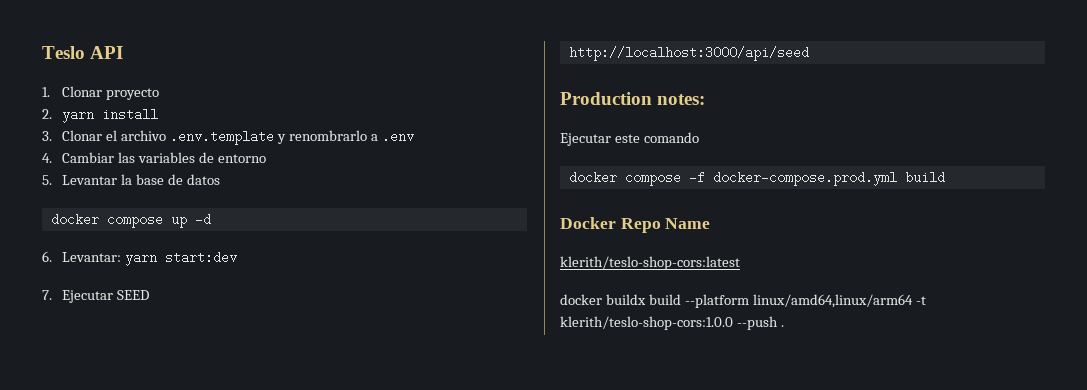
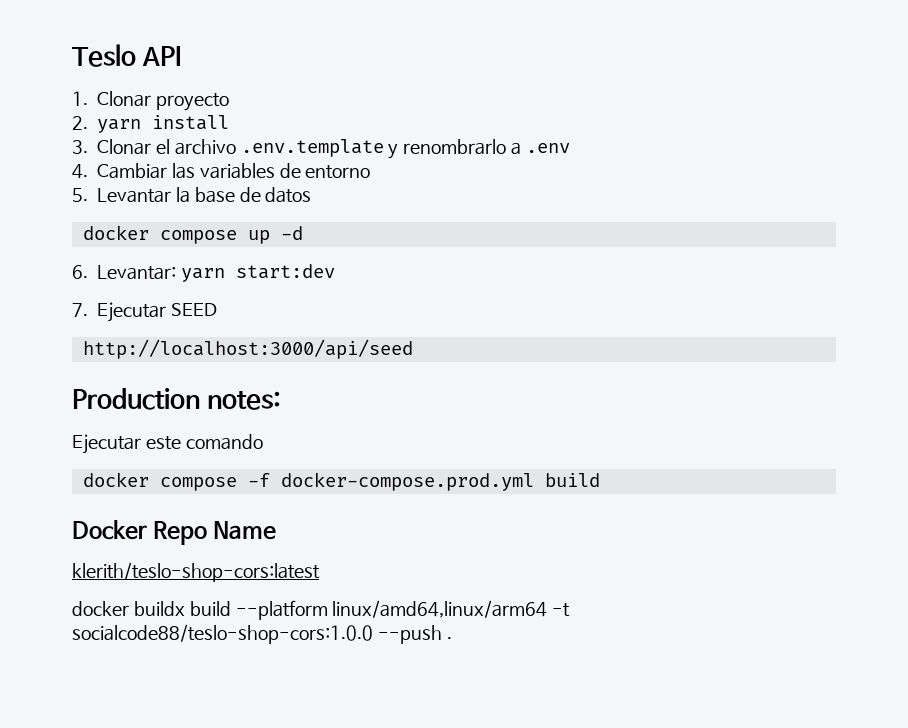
- docker buildx build --platform linux/amd64,linux/arm64 -t klerith/teslo-shop-cors:1.0.0 --push .
+ docker buildx build --platform linux/amd64,linux/arm64 -t socialcode88/teslo-shop-cors:1.0.0 --push .

